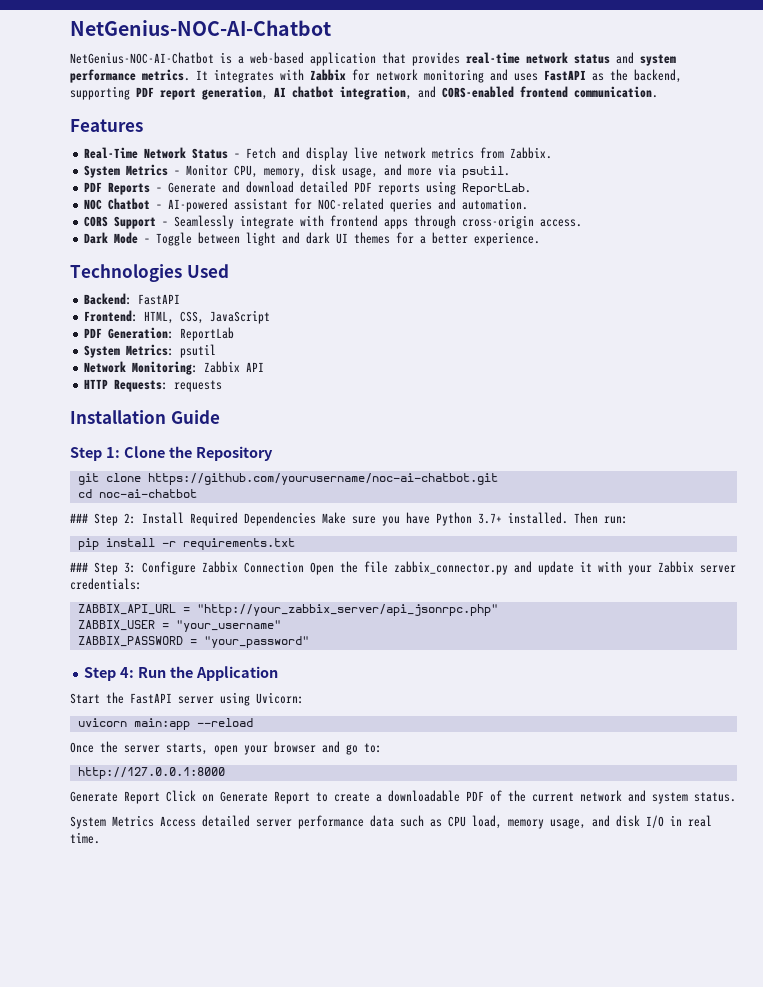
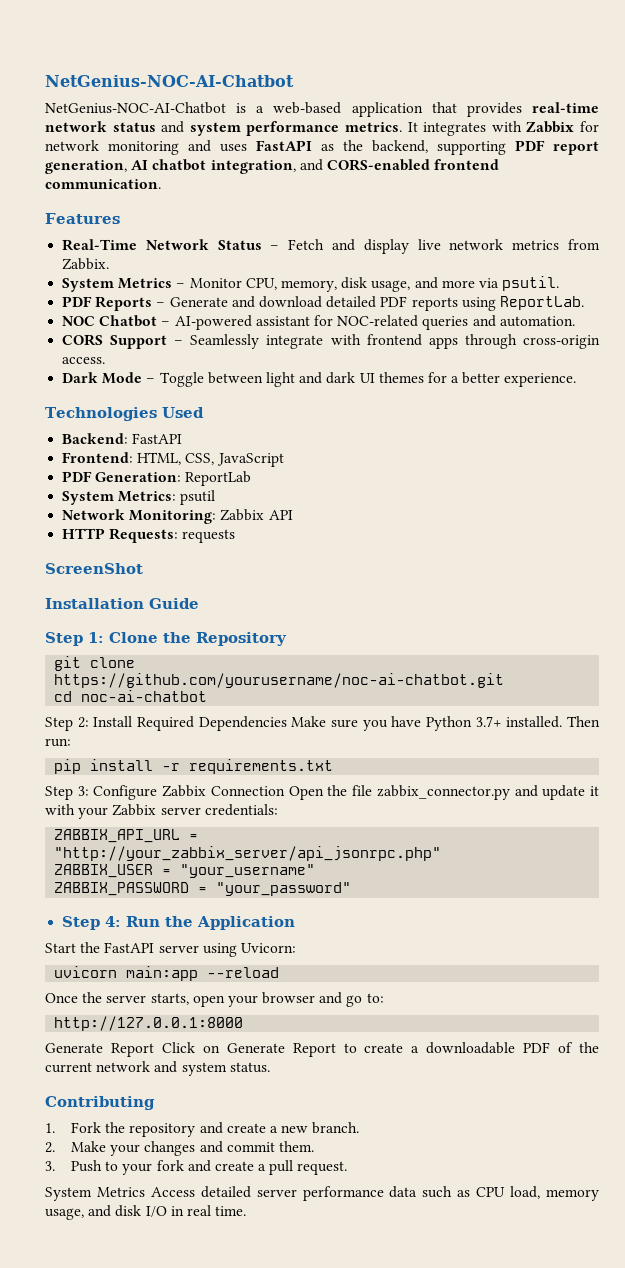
+ ScreenShot
- ### Step 2: Install Required Dependencies Make sure you have Python 3.7+ installed.
+ Step 2: Install Required Dependencies Make sure you have Python 3.7+ installed.
- ### Step 3: Configure Zabbix Connection Open the file zabbix_connector.py and update it with your Zabbix server credentials:
+ Step 3: Configure Zabbix Connection Open the file zabbix_connector.py and update it with your Zabbix server credentials:
+ Contributing
+ 1. Fork the repository and create a new branch.
+ 2. Make your changes and commit them.
+ 3. Push to your fork and create a pull request.

